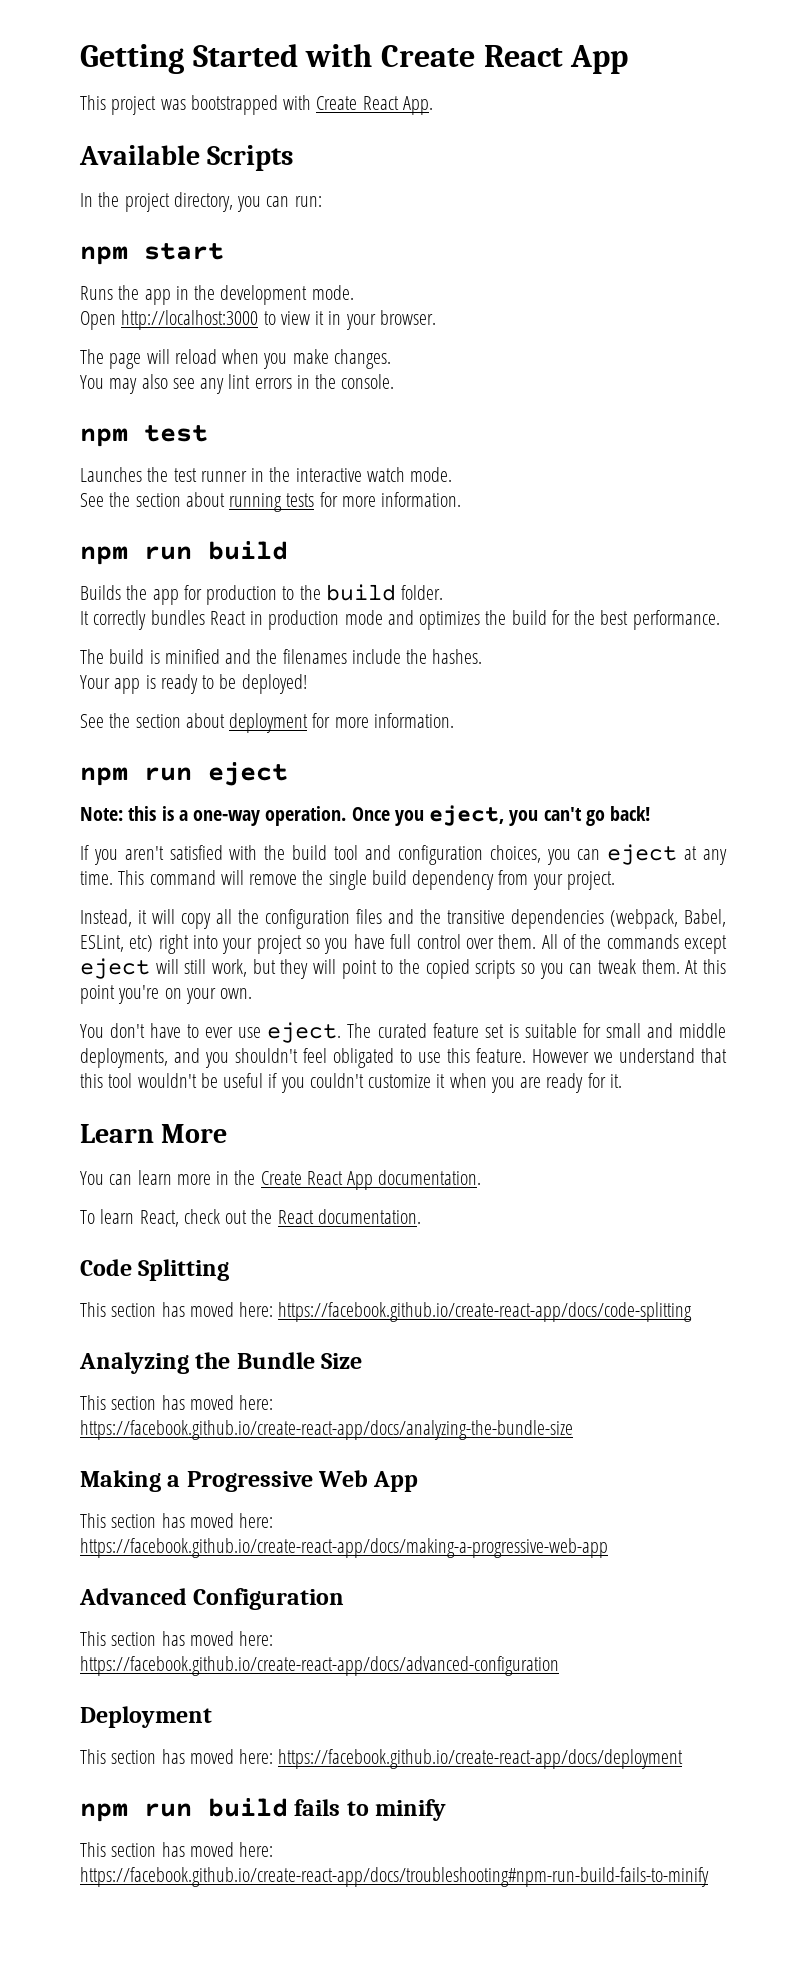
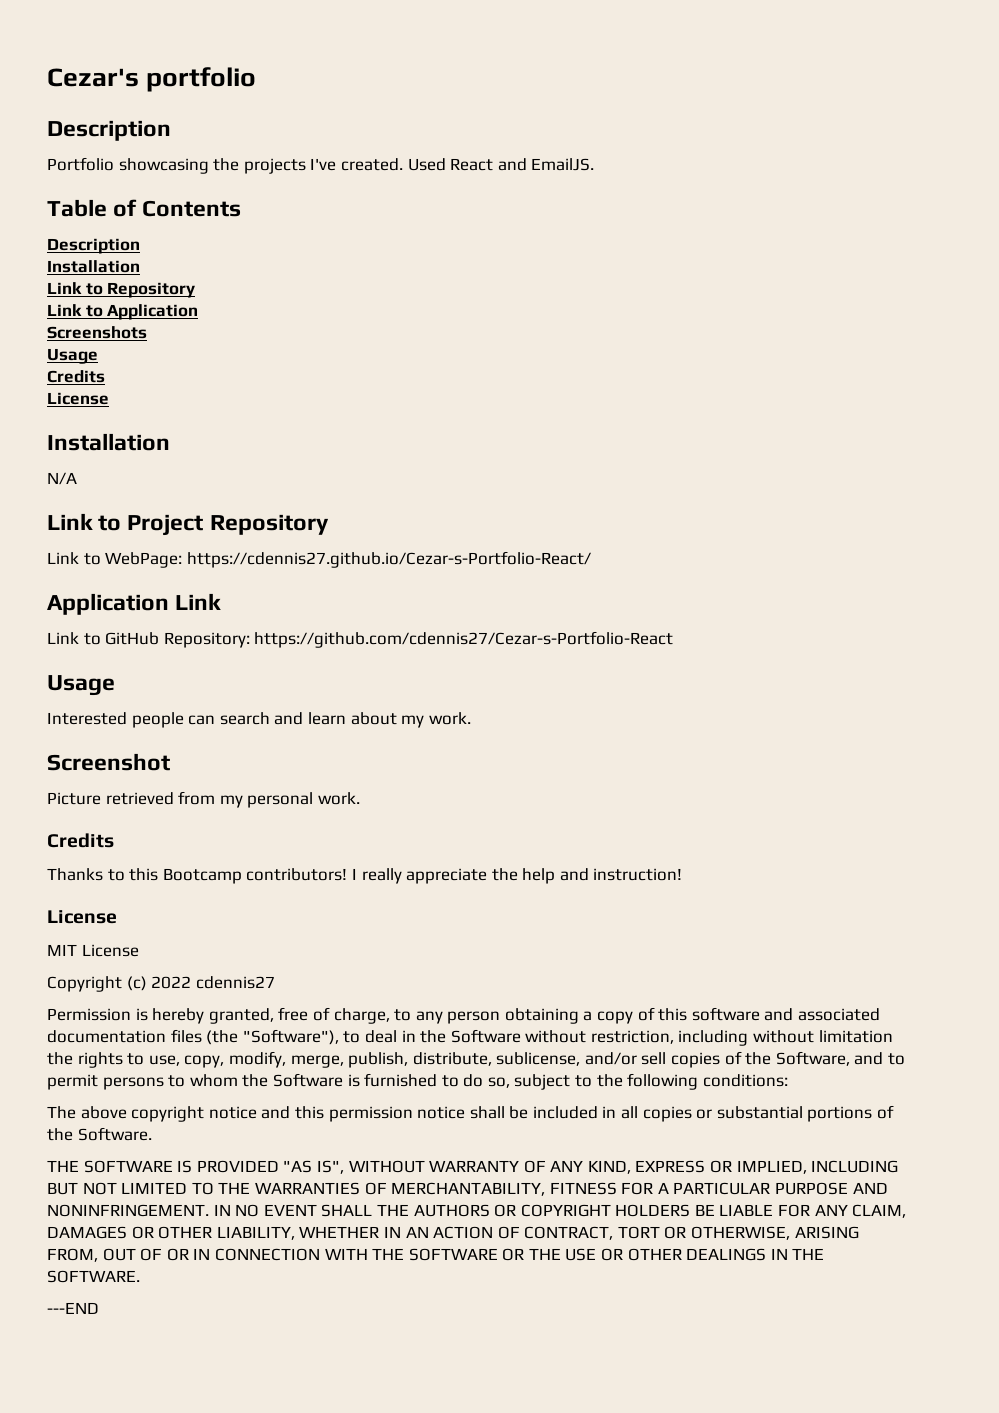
- Getting Started with Create React App
- This project was bootstrapped with Create React App.
- Available Scripts
- In the project directory, you can run:
- npm start
- Runs the app in the development mode.
- Open http://localhost:3000 to view it in your browser.
- The page will reload when you make changes.
- You may also see any lint errors in the console.
- npm test
- Launches the test runner in the interactive watch mode.
- See the section about running tests for more information.
- npm run build
- Builds the app for production to the build folder.
- It correctly bundles React in production mode and optimizes the build for the best performance.
- The build is minified and the filenames include the hashes.
- Your app is ready to be deployed!
- See the section about deployment for more information.
- npm run eject
- Note: this is a one-way operation. Once you eject, you can't go back!
- If you aren't satisfied with the build tool and configuration choices, you can eject at any time. This command will remove the single build dependency from your project.
- Instead, it will copy all the configuration files and the transitive dependencies (webpack, Babel, ESLint, etc) right into your project so you have full control over them. All of the commands except eject will still work, but they will point to the copied scripts so you can tweak them. At this point you're on your own.
- You don't have to ever use eject. The curated feature set is suitable for small and middle deployments, and you shouldn't feel obligated to use this feature. However we understand that this tool wouldn't be useful if you couldn't customize it when you are ready for it.
- Learn More
- You can learn more in the Create React App documentation.
- To learn React, check out the React documentation.
- Code Splitting
- This section has moved here: https://facebook.github.io/create-react-app/docs/code-splitting
- Analyzing the Bundle Size
- This section has moved here: https://facebook.github.io/create-react-app/docs/analyzing-the-bundle-size
- Making a Progressive Web App
- This section has moved here: https://facebook.github.io/create-react-app/docs/making-a-progressive-web-app
- Advanced Configuration
- This section has moved here: https://facebook.github.io/create-react-app/docs/advanced-configuration
- Deployment
- This section has moved here: https://facebook.github.io/create-react-app/docs/deployment
- npm run build fails to minify
- This section has moved here: https://facebook.github.io/create-react-app/docs/troubleshooting#npm-run-build-fails-to-minify
+ Cezar's portfolio
+ Description
+ Portfolio showcasing the projects I've created. Used React and EmailJS.
+ Table of Contents
+ Description
+ Installation
+ Link to Repository
+ Link to Application
+ Screenshots
+ Usage
+ Credits
+ License
+ Installation
+ N/A
+ Link to Project Repository
+ Link to WebPage: https://cdennis27.github.io/Cezar-s-Portfolio-React/
+ Application Link
+ Link to GitHub Repository: https://github.com/cdennis27/Cezar-s-Portfolio-React
+ Usage
+ Interested people can search and learn about my work.
+ Screenshot
+ Picture retrieved from my personal work.
+ Credits
+ Thanks to this Bootcamp contributors! I really appreciate the help and instruction!
+ License
+ MIT License
+ Copyright (c) 2022 cdennis27
+ Permission is hereby granted, free of charge, to any person obtaining a copy of this software and associated documentation files (the "Software"), to deal in the Software without restriction, including without limitation the rights to use, copy, modify, merge, publish, distribute, sublicense, and/or sell copies of the Software, and to permit persons to whom the Software is furnished to do so, subject to the following conditions:
+ The above copyright notice and this permission notice shall be included in all copies or substantial portions of the Software.
+ THE SOFTWARE IS PROVIDED "AS IS", WITHOUT WARRANTY OF ANY KIND, EXPRESS OR IMPLIED, INCLUDING BUT NOT LIMITED TO THE WARRANTIES OF MERCHANTABILITY, FITNESS FOR A PARTICULAR PURPOSE AND NONINFRINGEMENT. IN NO EVENT SHALL THE AUTHORS OR COPYRIGHT HOLDERS BE LIABLE FOR ANY CLAIM, DAMAGES OR OTHER LIABILITY, WHETHER IN AN ACTION OF CONTRACT, TORT OR OTHERWISE, ARISING FROM, OUT OF OR IN CONNECTION WITH THE SOFTWARE OR THE USE OR OTHER DEALINGS IN THE SOFTWARE.
+ ---END

